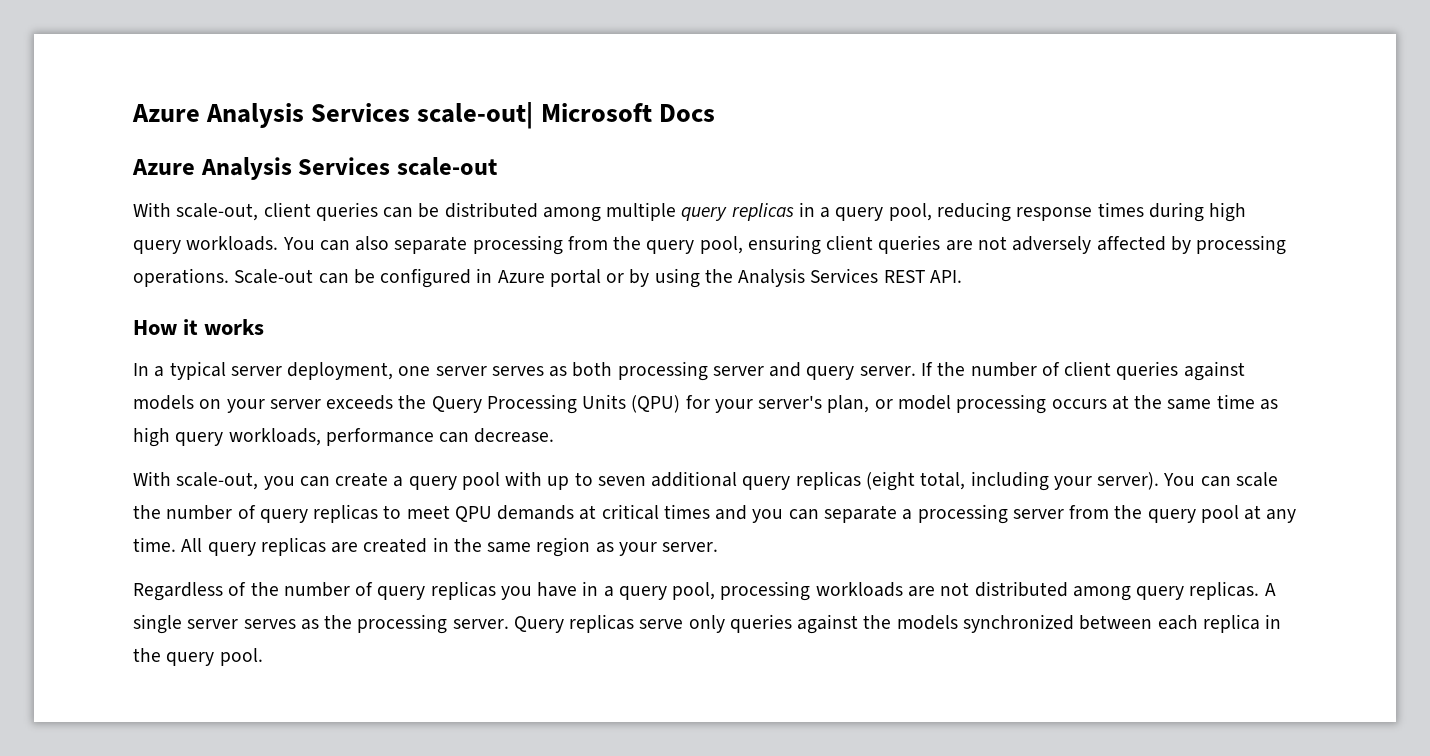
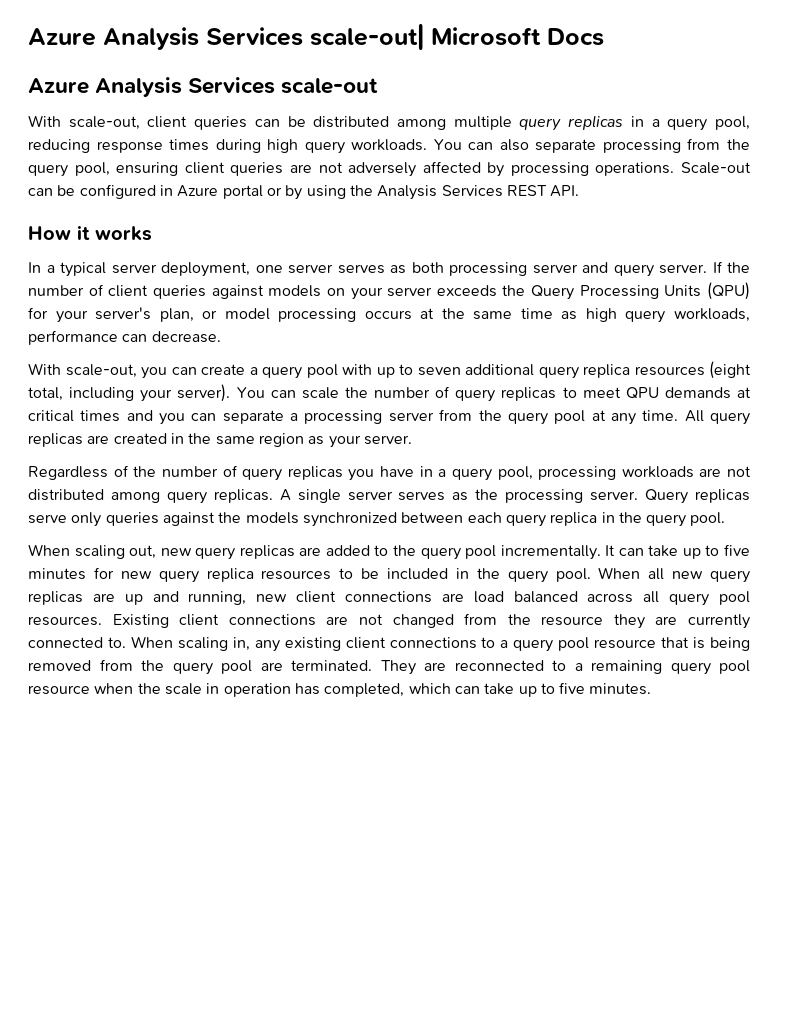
- With scale-out, you can create a query pool with up to seven additional query replicas (eight total, including your server).
+ With scale-out, you can create a query pool with up to seven additional query replica resources (eight total, including your server).
- Query replicas serve only queries against the models synchronized between each replica in the query pool.
+ Query replicas serve only queries against the models synchronized between each query replica in the query pool.
+ When scaling out, new query replicas are added to the query pool incrementally. It can take up to five minutes for new query replica resources to be included in the query pool. When all new query replicas are up and running, new client connections are load balanced across all query pool resources. Existing client connections are not changed from the resource they are currently connected to. When scaling in, any existing client connections to a query pool resource that is being removed from the query pool are terminated. They are reconnected to a remaining query pool resource when the scale in operation has completed, which can take up to five minutes.

